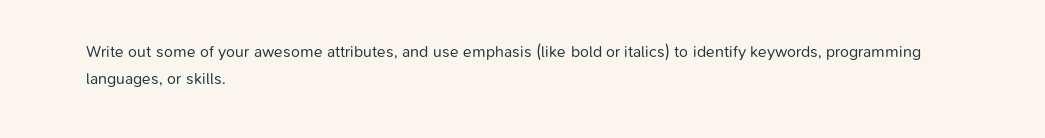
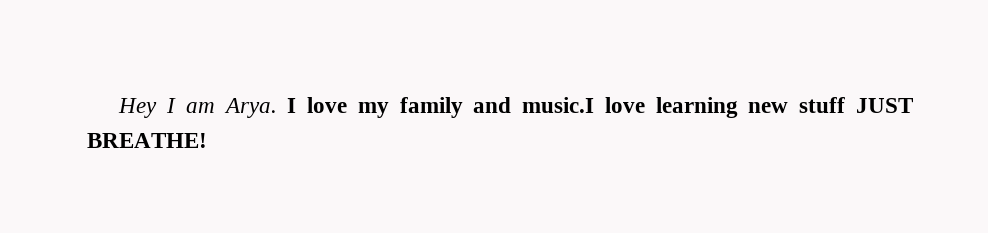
- Write out some of your awesome attributes, and use emphasis (like bold or italics) to identify keywords, programming languages, or skills.
+ Hey I am Arya. I love my family and music.I love learning new stuff JUST BREATHE!

